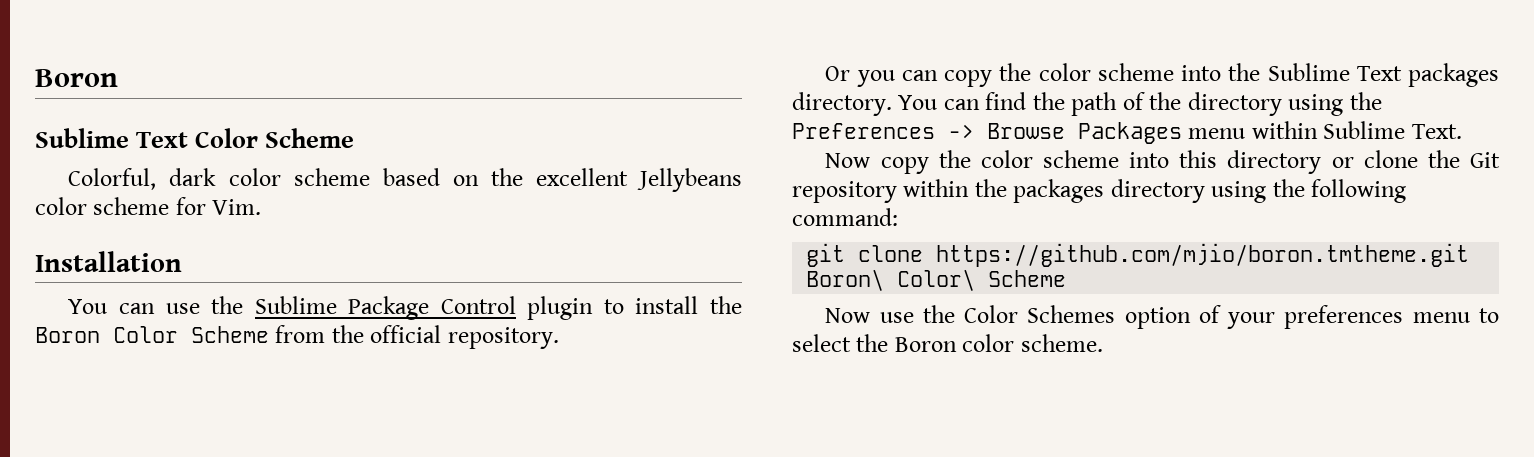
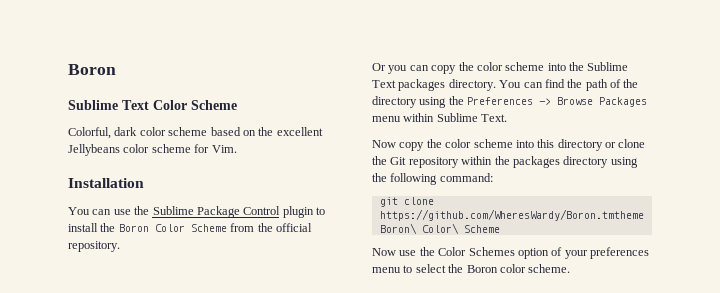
- git clone https://github.com/mjio/boron.tmtheme.git Boron\ Color\ Scheme
+ git clone https://github.com/WheresWardy/Boron.tmtheme Boron\ Color\ Scheme

